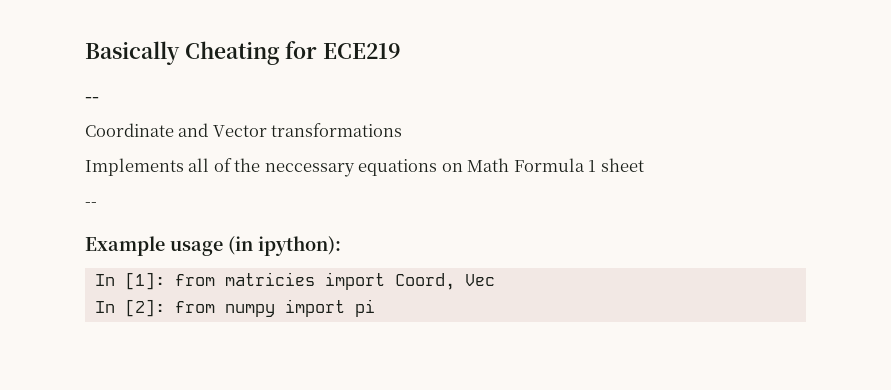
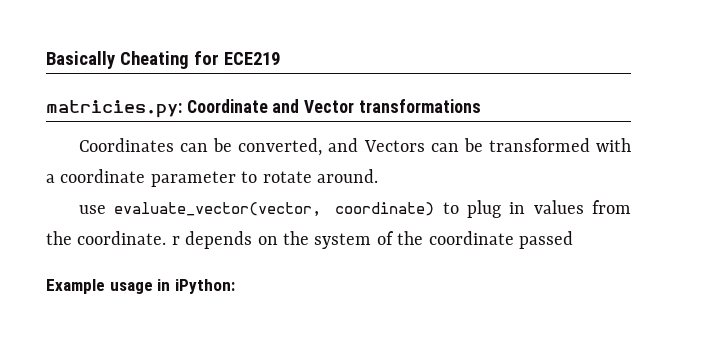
  Basically Cheating for ECE219
- --
- Coordinate and Vector transformations
+ matricies.py: Coordinate and Vector transformations
- Implements all of the neccessary equations on Math Formula 1 sheet
- --
- Example usage (in ipython):
- In [1]: from matricies import Coord, Vec
- In [2]: from numpy import pi
+ Coordinates can be converted, and Vectors can be transformed with a coordinate parameter to rotate around.
+ use evaluate_vector(vector, coordinate) to plug in values from the coordinate. r depends on the system of the coordinate passed
+ Example usage in iPython:

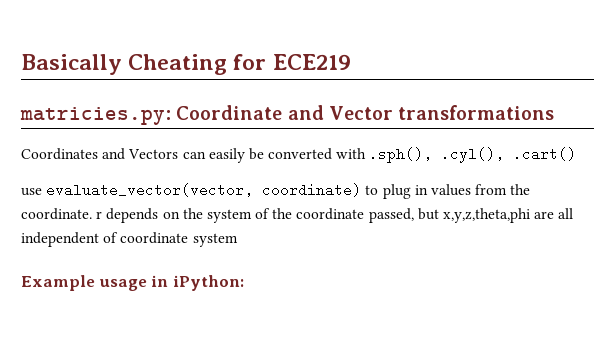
- Coordinates can be converted, and Vectors can be transformed with a coordinate parameter to rotate around.
+ Coordinates and Vectors can easily be converted with .sph(), .cyl(), .cart()
- use evaluate_vector(vector, coordinate) to plug in values from the coordinate. r depends on the system of the coordinate passed
+ use evaluate_vector(vector, coordinate) to plug in values from the coordinate. r depends on the system of the coordinate passed, but x,y,z,theta,phi are all independent of coordinate system

